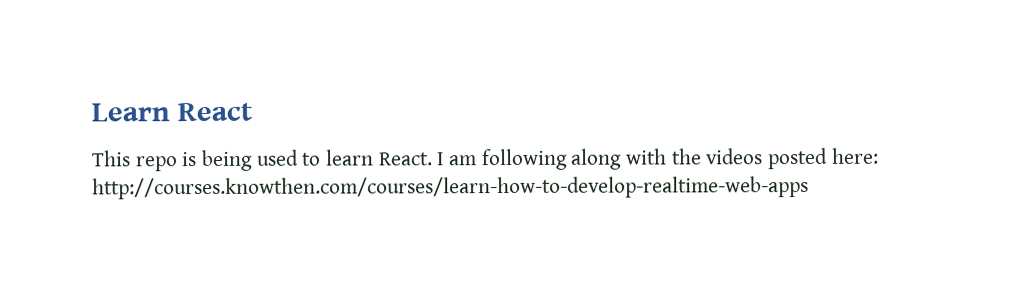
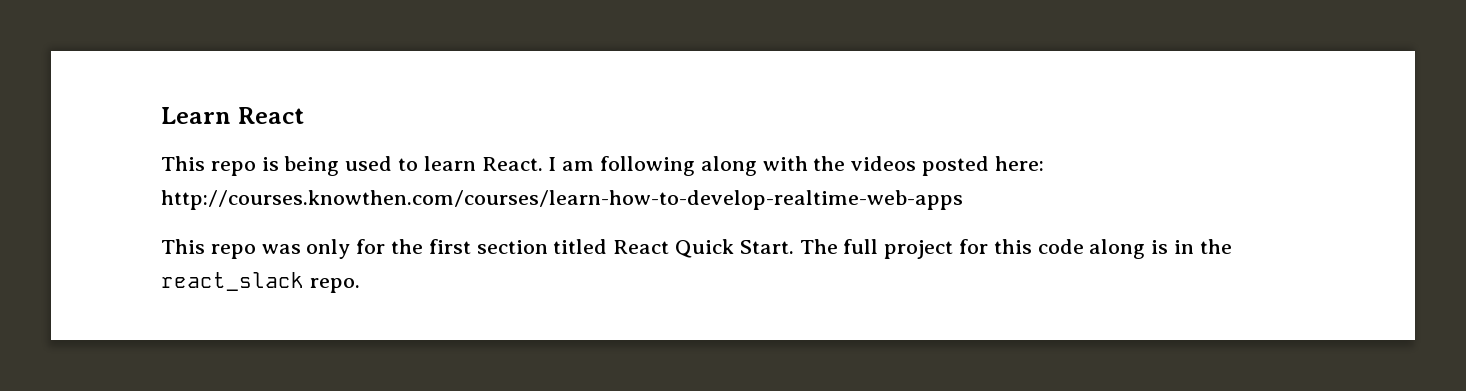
+ This repo was only for the first section titled React Quick Start. The full project for this code along is in the react_slack repo.

